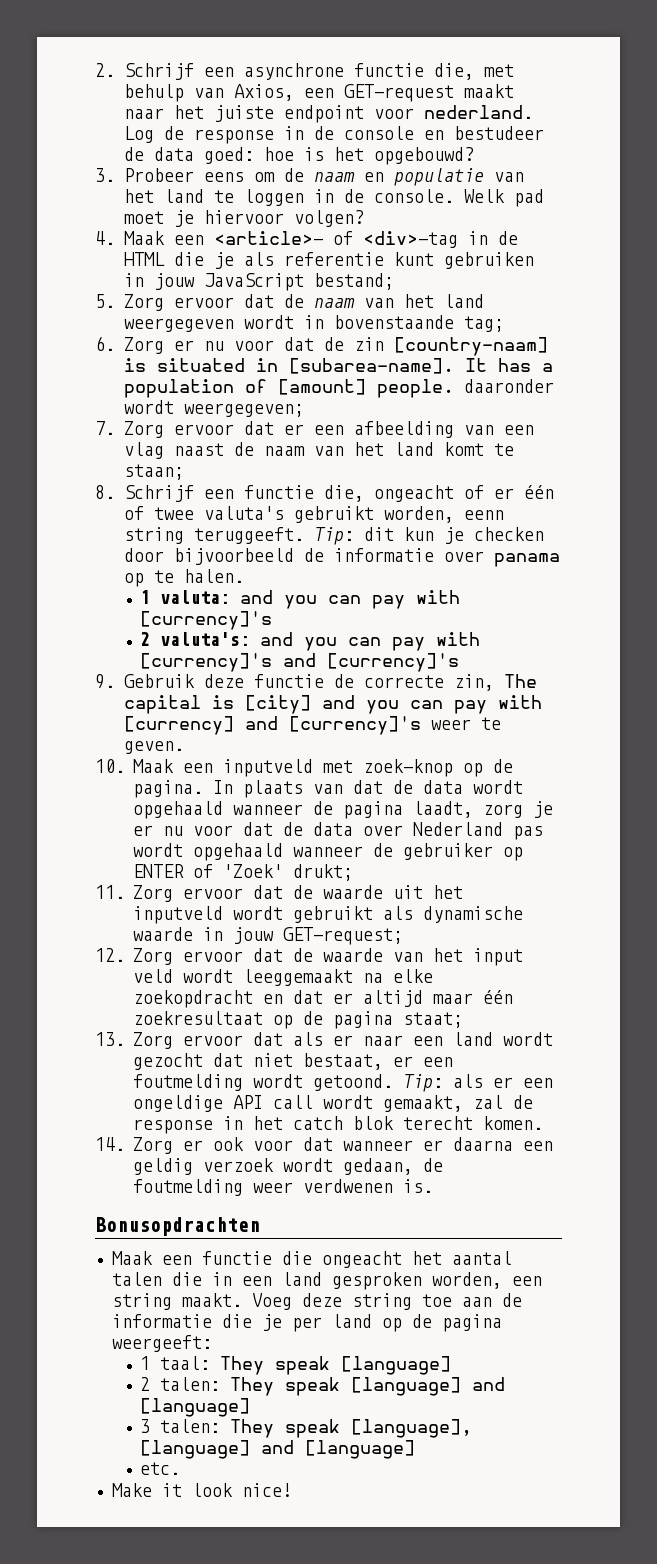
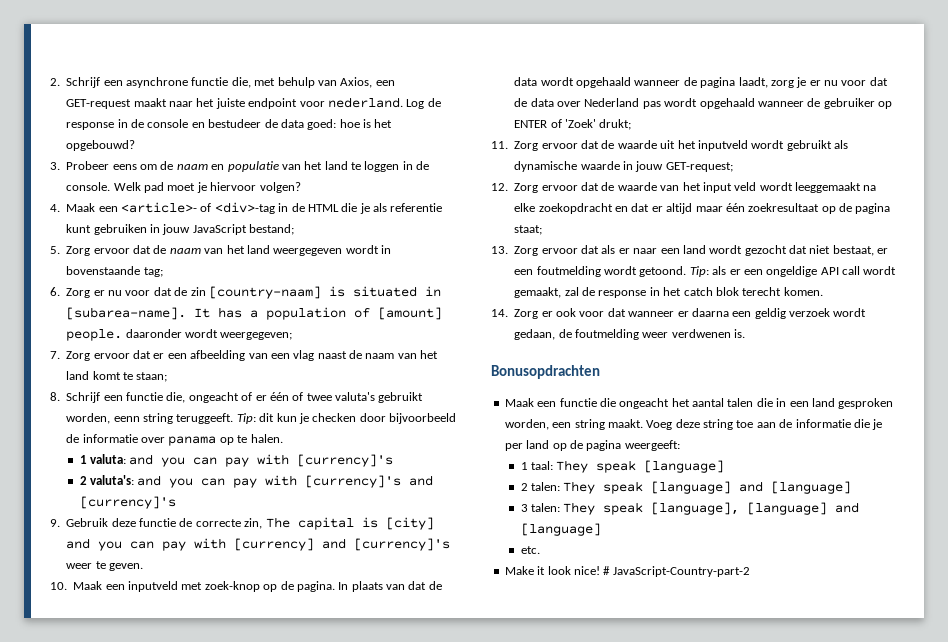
+ # JavaScript-Country-part-2

